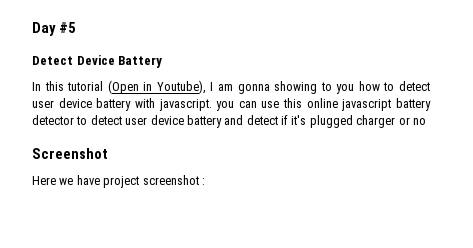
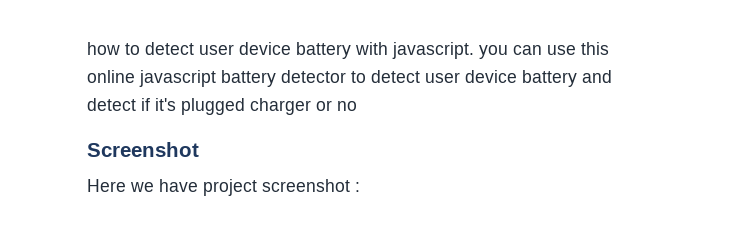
- Day #5
- Detect Device Battery
- In this tutorial (Open in Youtube), I am gonna showing to you how to detect user device battery with javascript. you can use this online javascript battery detector to detect user device battery and detect if it's plugged charger or no
+ how to detect user device battery with javascript. you can use this online javascript battery detector to detect user device battery and detect if it's plugged charger or no

